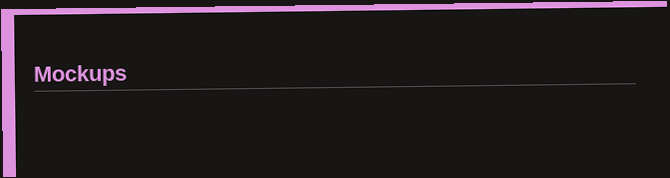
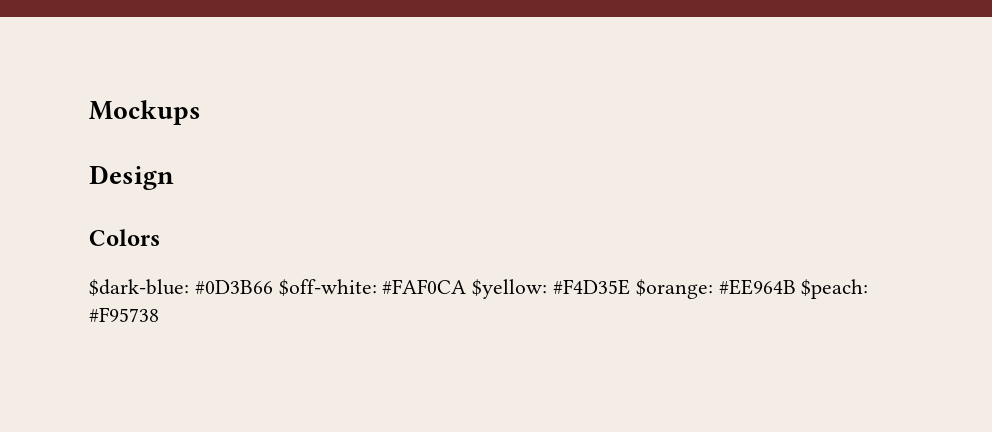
+ Design
+ Colors
+ $dark-blue: #0D3B66 $off-white: #FAF0CA $yellow: #F4D35E $orange: #EE964B $peach: #F95738

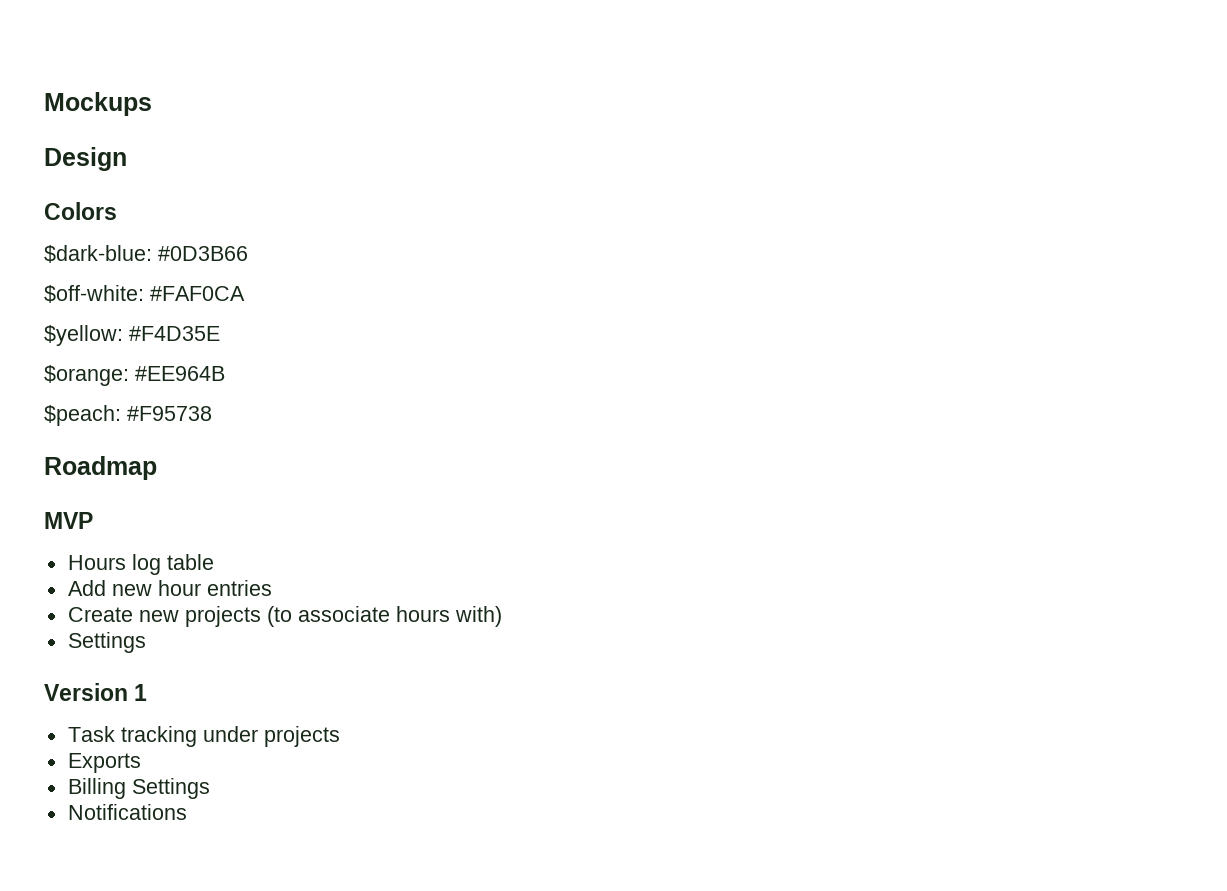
- $dark-blue: #0D3B66 $off-white: #FAF0CA $yellow: #F4D35E $orange: #EE964B $peach: #F95738
+ $dark-blue: #0D3B66
+ $off-white: #FAF0CA
+ $yellow: #F4D35E
+ $orange: #EE964B
+ $peach: #F95738
+ Roadmap
+ MVP
+ Hours log table
+ Add new hour entries
+ Create new projects (to associate hours with)
+ Settings
+ Version 1
+ Task tracking under projects
+ Exports
+ Billing Settings
+ Notifications

